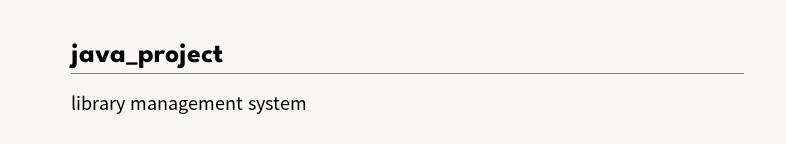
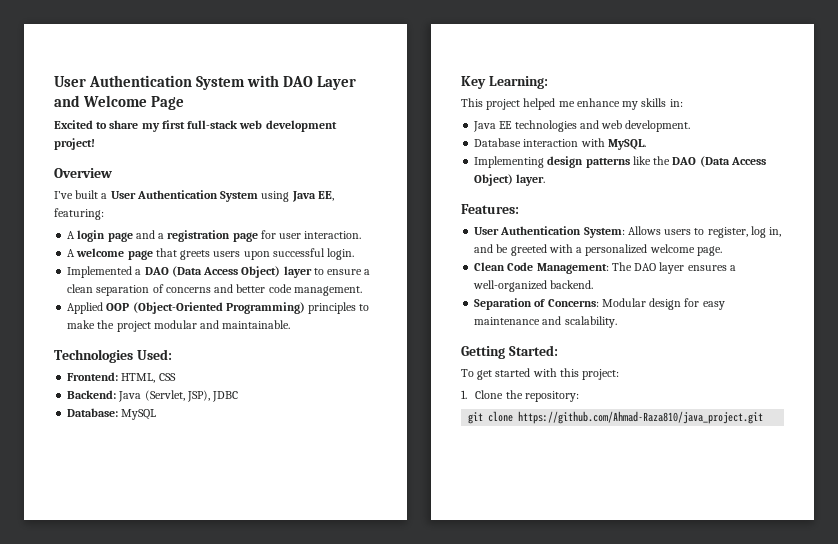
- java_project
- library management system
+ User Authentication System with DAO Layer and Welcome Page
+ Excited to share my first full-stack web development project!
+ Overview
+ I’ve built a User Authentication System using Java EE, featuring:
+ A login page and a registration page for user interaction.
+ A welcome page that greets users upon successful login.
+ Implemented a DAO (Data Access Object) layer to ensure a clean separation of concerns and better code management.
+ Applied OOP (Object-Oriented Programming) principles to make the project modular and maintainable.
+ Technologies Used:
+ Frontend: HTML, CSS
+ Backend: Java (Servlet, JSP), JDBC
+ Database: MySQL
+ Key Learning:
+ This project helped me enhance my skills in:
+ Java EE technologies and web development.
+ Database interaction with MySQL.
+ Implementing design patterns like the DAO (Data Access Object) layer.
+ Features:
+ User Authentication System: Allows users to register, log in, and be greeted with a personalized welcome page.
+ Clean Code Management: The DAO layer ensures a well-organized backend.
+ Separation of Concerns: Modular design for easy maintenance and scalability.
+ Getting Started:
+ To get started with this project:
+ 1. Clone the repository:
+ git clone https://github.com/Ahmad-Raza810/java_project.git

